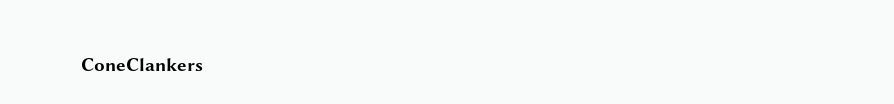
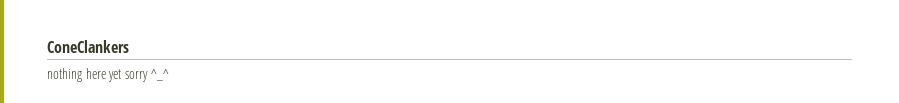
+ nothing here yet sorry ^_^

